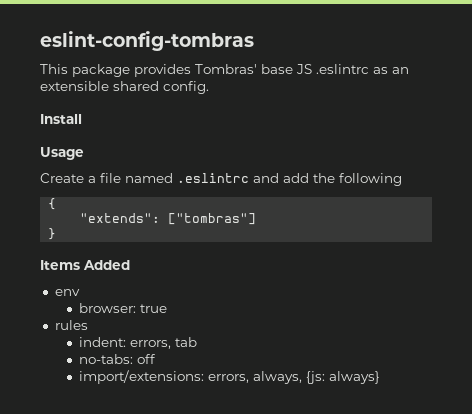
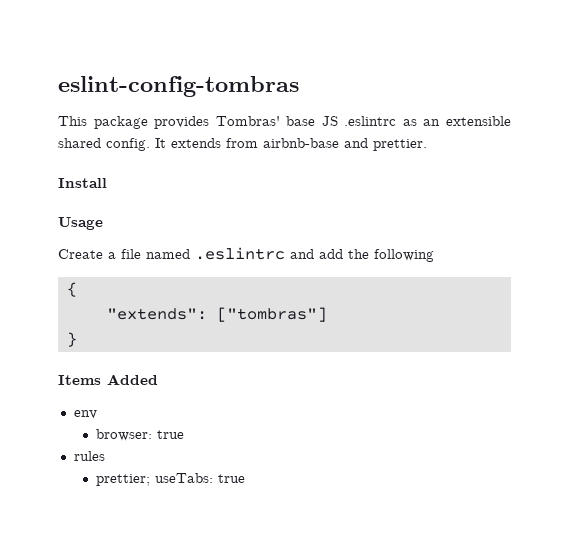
+ It extends from airbnb-base and prettier.
- indent: errors, tab
- no-tabs: off
- import/extensions: errors, always, {js: always}
+ prettier; useTabs: true

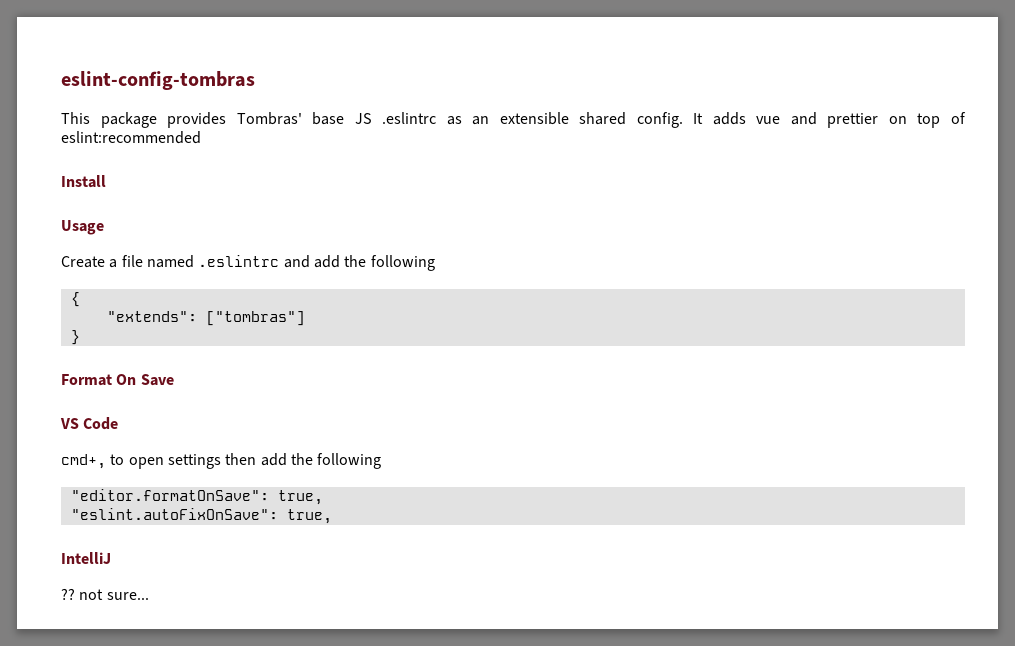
- It extends from airbnb-base and prettier.
+ It adds vue and prettier on top of eslint:recommended
- Items Added
- env
- browser: true
- rules
- prettier; useTabs: true
+ Format On Save
+ VS Code
+ cmd+, to open settings then add the following
+ "editor.formatOnSave": true,
+ "eslint.autoFixOnSave": true,
+ IntelliJ
+ ?? not sure...

